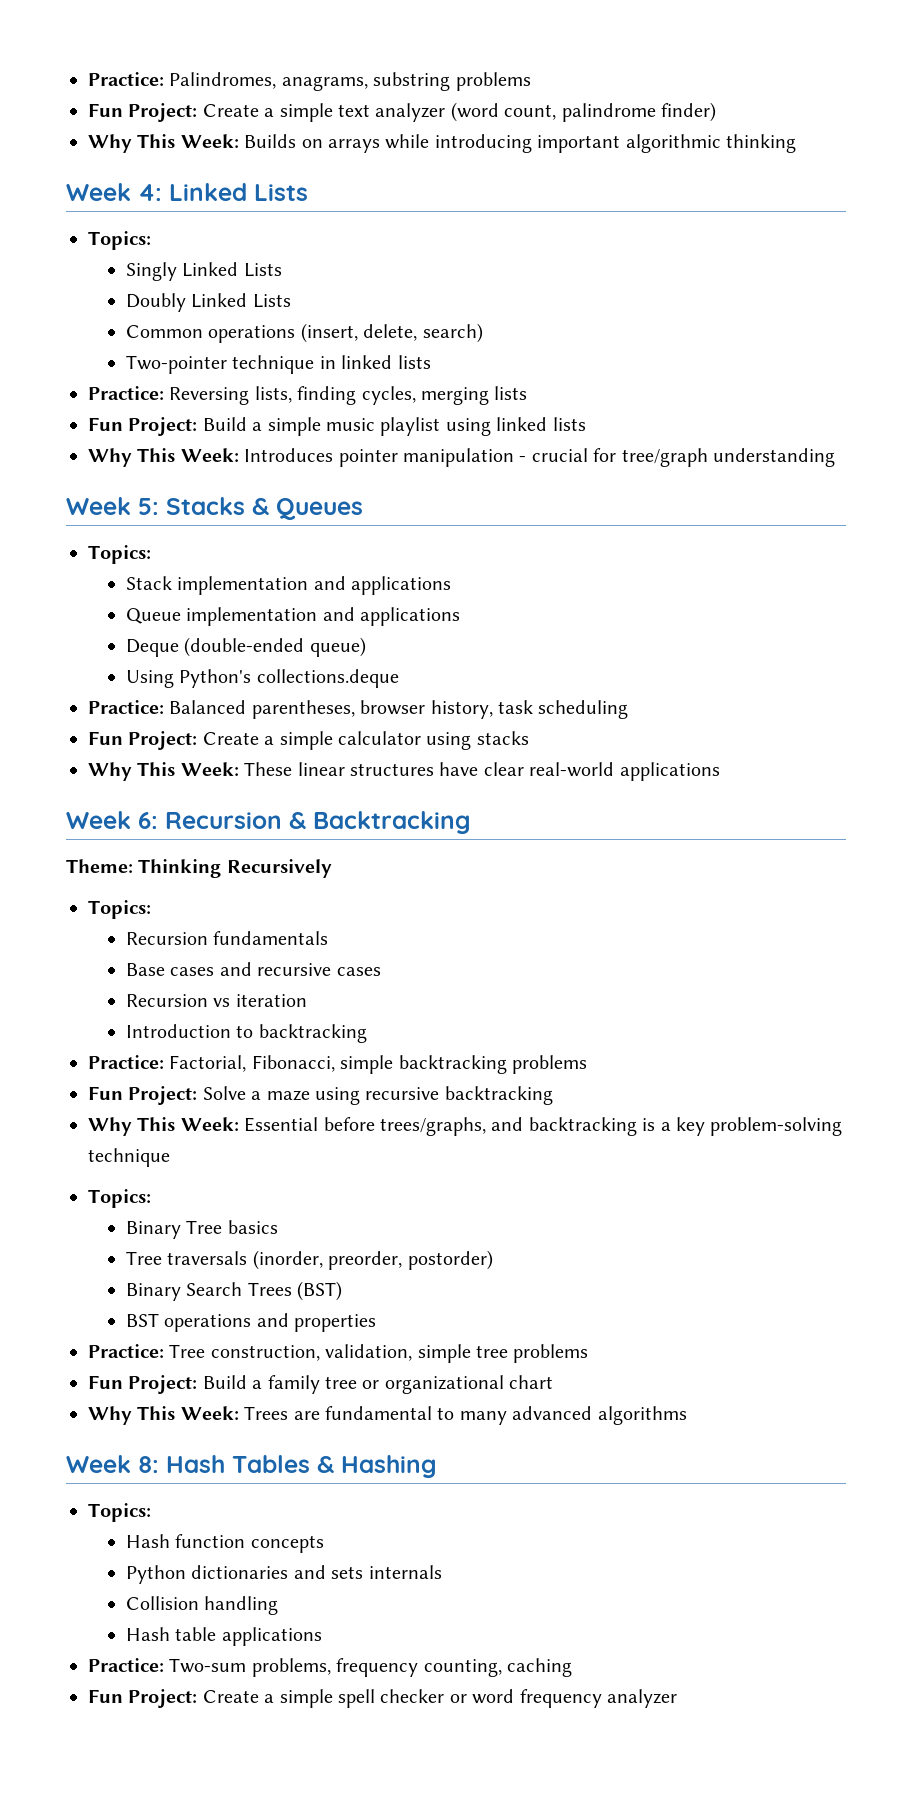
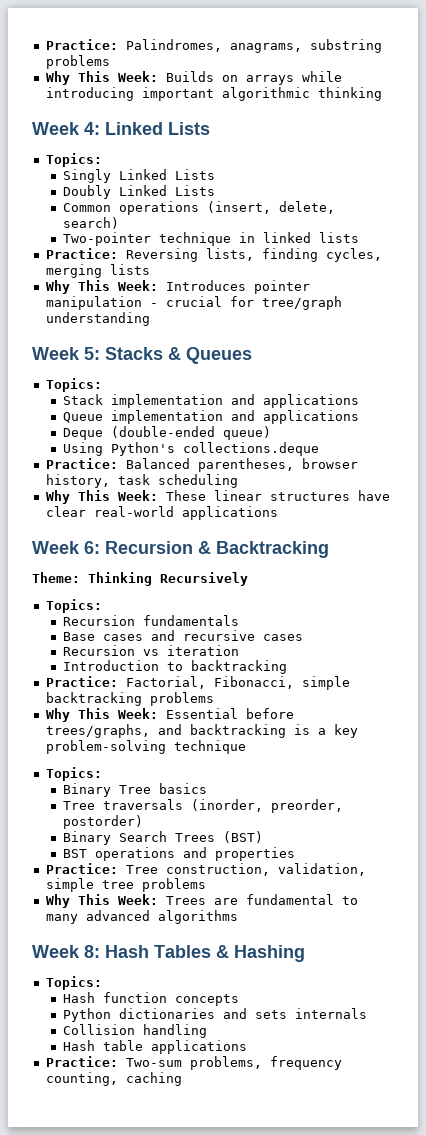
- Fun Project: Create a simple text analyzer (word count, palindrome finder)
- Fun Project: Build a simple music playlist using linked lists
- Fun Project: Create a simple calculator using stacks
- Fun Project: Solve a maze using recursive backtracking
- Fun Project: Build a family tree or organizational chart
- Fun Project: Create a simple spell checker or word frequency analyzer

